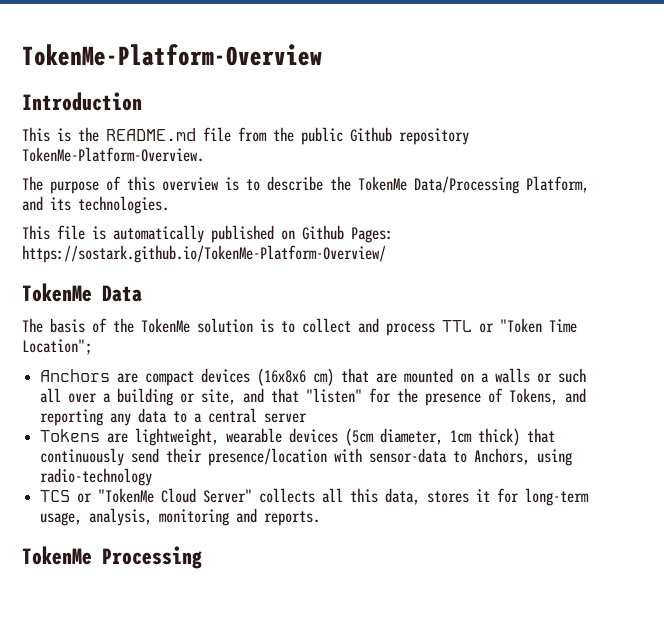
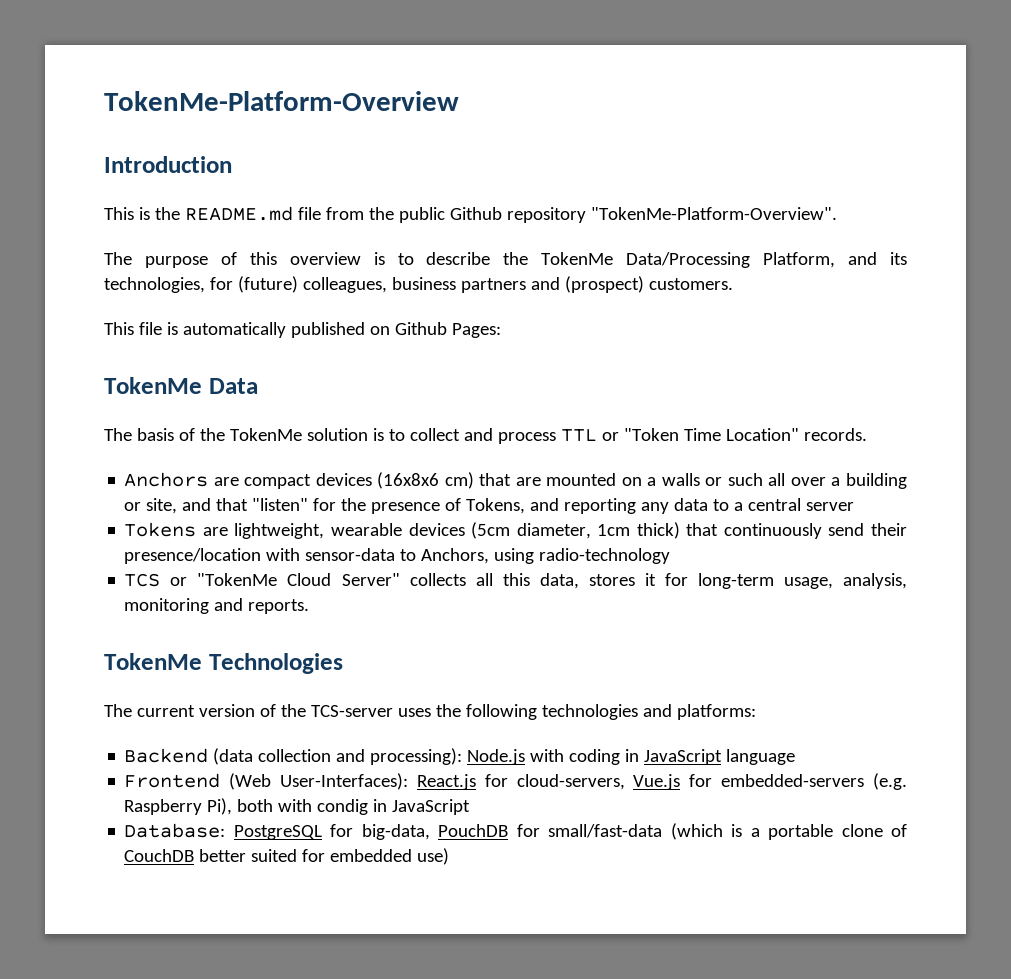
- This is the README.md file from the public Github repository TokenMe-Platform-Overview.
+ This is the README.md file from the public Github repository "TokenMe-Platform-Overview".
- The purpose of this overview is to describe the TokenMe Data/Processing Platform, and its technologies.
+ The purpose of this overview is to describe the TokenMe Data/Processing Platform, and its technologies, for (future) colleagues, business partners and (prospect) customers.
- This file is automatically published on Github Pages: https://sostark.github.io/TokenMe-Platform-Overview/
+ This file is automatically published on Github Pages:
- The basis of the TokenMe solution is to collect and process TTL or "Token Time Location";
+ The basis of the TokenMe solution is to collect and process TTL or "Token Time Location" records.
- TokenMe Processing
+ TokenMe Technologies
+ The current version of the TCS-server uses the following technologies and platforms:
+ Backend (data collection and processing): Node.js with coding in JavaScript language
+ Frontend (Web User-Interfaces): React.js for cloud-servers, Vue.js for embedded-servers (e.g. Raspberry Pi), both with condig in JavaScript
+ Database: PostgreSQL for big-data, PouchDB for small/fast-data (which is a portable clone of CouchDB better suited for embedded use)

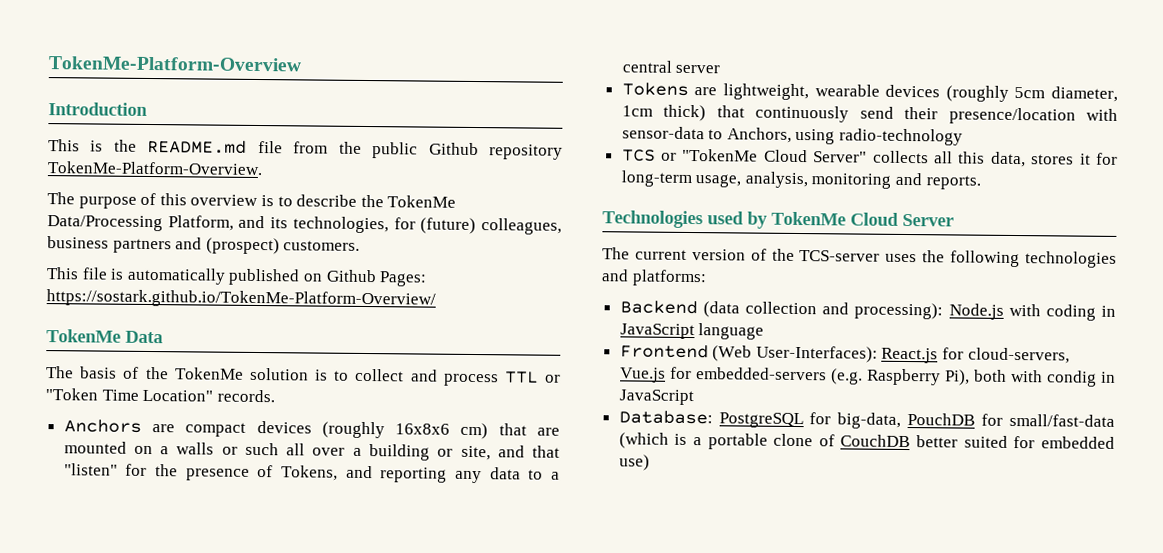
- This is the README.md file from the public Github repository "TokenMe-Platform-Overview".
+ This is the README.md file from the public Github repository TokenMe-Platform-Overview.
- This file is automatically published on Github Pages:
+ This file is automatically published on Github Pages: https://sostark.github.io/TokenMe-Platform-Overview/
- Anchors are compact devices (16x8x6 cm) that are mounted on a walls or such all over a building or site, and that "listen" for the presence of Tokens, and reporting any data to a central server
+ Anchors are compact devices (roughly 16x8x6 cm) that are mounted on a walls or such all over a building or site, and that "listen" for the presence of Tokens, and reporting any data to a central server
- Tokens are lightweight, wearable devices (5cm diameter, 1cm thick) that continuously send their presence/location with sensor-data to Anchors, using radio-technology
+ Tokens are lightweight, wearable devices (roughly 5cm diameter, 1cm thick) that continuously send their presence/location with sensor-data to Anchors, using radio-technology
- TokenMe Technologies
+ Technologies used by TokenMe Cloud Server

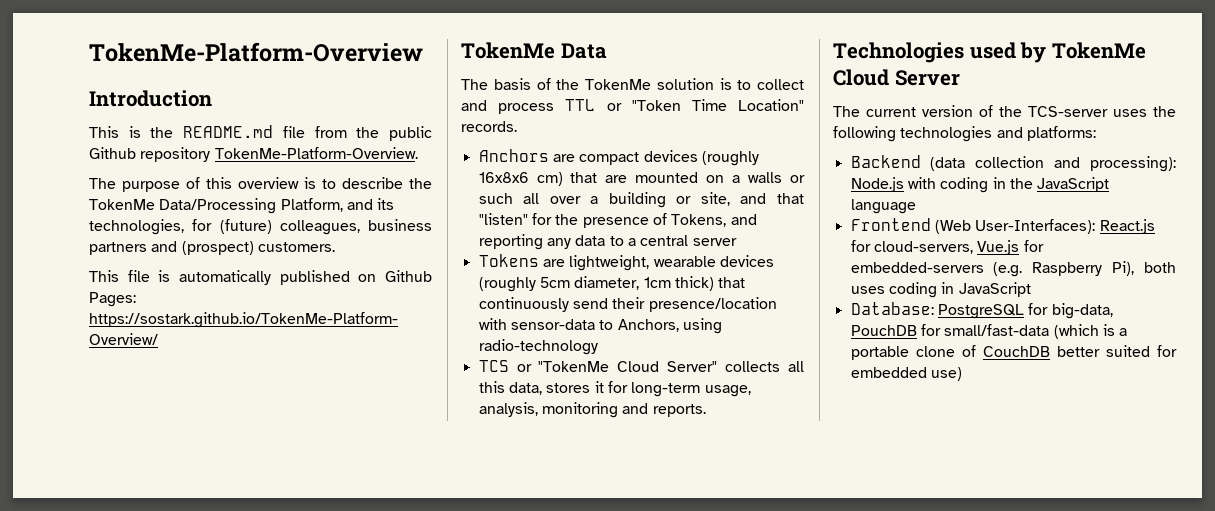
- Backend (data collection and processing): Node.js with coding in JavaScript language
+ Backend (data collection and processing): Node.js with coding in the JavaScript language
- Frontend (Web User-Interfaces): React.js for cloud-servers, Vue.js for embedded-servers (e.g. Raspberry Pi), both with condig in JavaScript
+ Frontend (Web User-Interfaces): React.js for cloud-servers, Vue.js for embedded-servers (e.g. Raspberry Pi), both uses coding in JavaScript

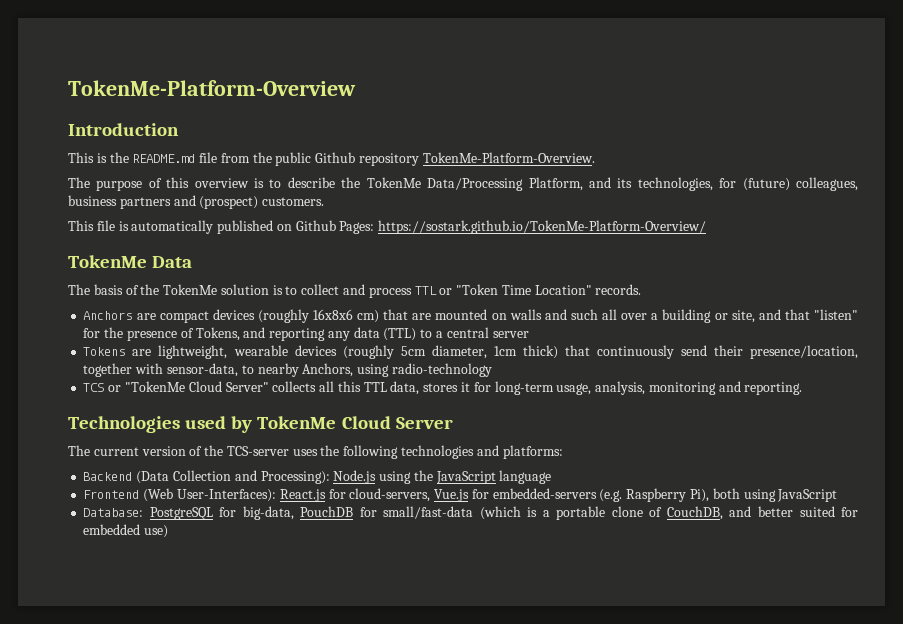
- Anchors are compact devices (roughly 16x8x6 cm) that are mounted on a walls or such all over a building or site, and that "listen" for the presence of Tokens, and reporting any data to a central server
+ Anchors are compact devices (roughly 16x8x6 cm) that are mounted on walls and such all over a building or site, and that "listen" for the presence of Tokens, and reporting any data (TTL) to a central server
- Tokens are lightweight, wearable devices (roughly 5cm diameter, 1cm thick) that continuously send their presence/location with sensor-data to Anchors, using radio-technology
+ Tokens are lightweight, wearable devices (roughly 5cm diameter, 1cm thick) that continuously send their presence/location, together with sensor-data, to nearby Anchors, using radio-technology
- TCS or "TokenMe Cloud Server" collects all this data, stores it for long-term usage, analysis, monitoring and reports.
+ TCS or "TokenMe Cloud Server" collects all this TTL data, stores it for long-term usage, analysis, monitoring and reporting.
- Backend (data collection and processing): Node.js with coding in the JavaScript language
+ Backend (Data Collection and Processing): Node.js using the JavaScript language
- Frontend (Web User-Interfaces): React.js for cloud-servers, Vue.js for embedded-servers (e.g. Raspberry Pi), both uses coding in JavaScript
+ Frontend (Web User-Interfaces): React.js for cloud-servers, Vue.js for embedded-servers (e.g. Raspberry Pi), both using JavaScript
- Database: PostgreSQL for big-data, PouchDB for small/fast-data (which is a portable clone of CouchDB better suited for embedded use)
+ Database: PostgreSQL for big-data, PouchDB for small/fast-data (which is a portable clone of CouchDB, and better suited for embedded use)

